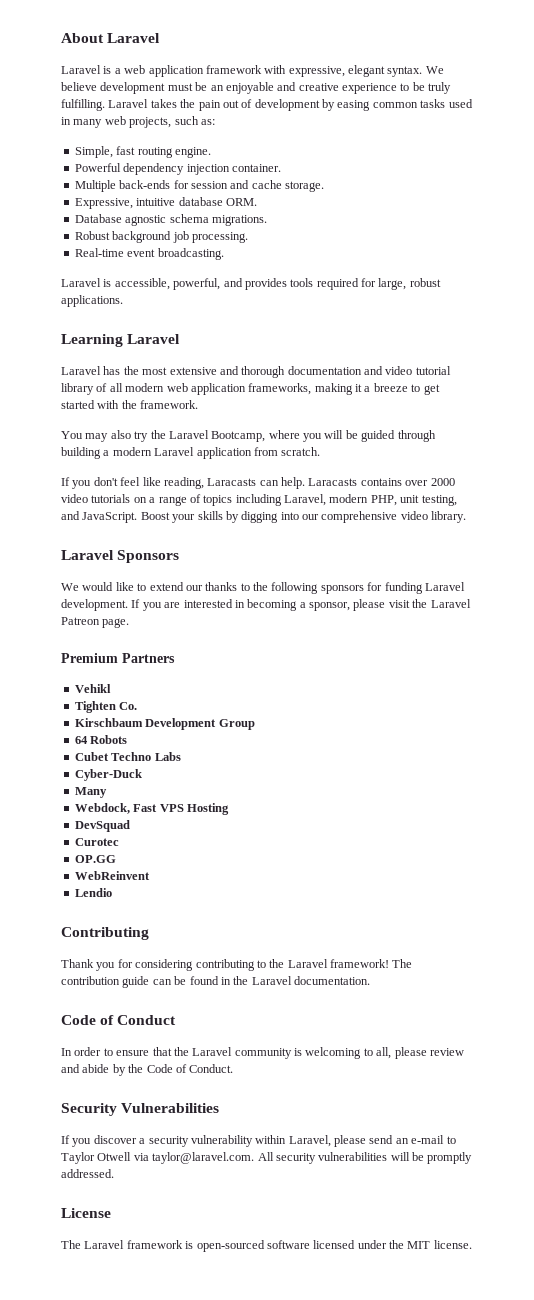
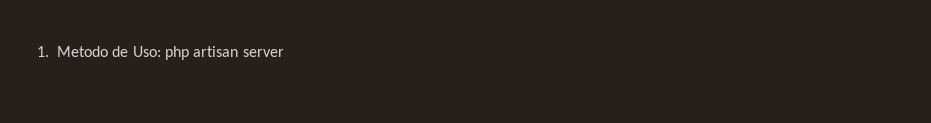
- About Laravel
- Laravel is a web application framework with expressive, elegant syntax. We believe development must be an enjoyable and creative experience to be truly fulfilling. Laravel takes the pain out of development by easing common tasks used in many web projects, such as:
- Simple, fast routing engine.
- Powerful dependency injection container.
- Multiple back-ends for session and cache storage.
- Expressive, intuitive database ORM.
- Database agnostic schema migrations.
- Robust background job processing.
- Real-time event broadcasting.
- Laravel is accessible, powerful, and provides tools required for large, robust applications.
- Learning Laravel
- Laravel has the most extensive and thorough documentation and video tutorial library of all modern web application frameworks, making it a breeze to get started with the framework.
- You may also try the Laravel Bootcamp, where you will be guided through building a modern Laravel application from scratch.
- If you don't feel like reading, Laracasts can help. Laracasts contains over 2000 video tutorials on a range of topics including Laravel, modern PHP, unit testing, and JavaScript. Boost your skills by digging into our comprehensive video library.
- Laravel Sponsors
- We would like to extend our thanks to the following sponsors for funding Laravel development. If you are interested in becoming a sponsor, please visit the Laravel Patreon page.
- Premium Partners
- Vehikl
- Tighten Co.
- Kirschbaum Development Group
- 64 Robots
- Cubet Techno Labs
- Cyber-Duck
- Many
- Webdock, Fast VPS Hosting
- DevSquad
- Curotec
- OP.GG
- WebReinvent
- Lendio
- Contributing
- Thank you for considering contributing to the Laravel framework! The contribution guide can be found in the Laravel documentation.
- Code of Conduct
- In order to ensure that the Laravel community is welcoming to all, please review and abide by the Code of Conduct.
- Security Vulnerabilities
- If you discover a security vulnerability within Laravel, please send an e-mail to Taylor Otwell via taylor@laravel.com. All security vulnerabilities will be promptly addressed.
- License
- The Laravel framework is open-sourced software licensed under the MIT license.
+ 1. Metodo de Uso: php artisan server

